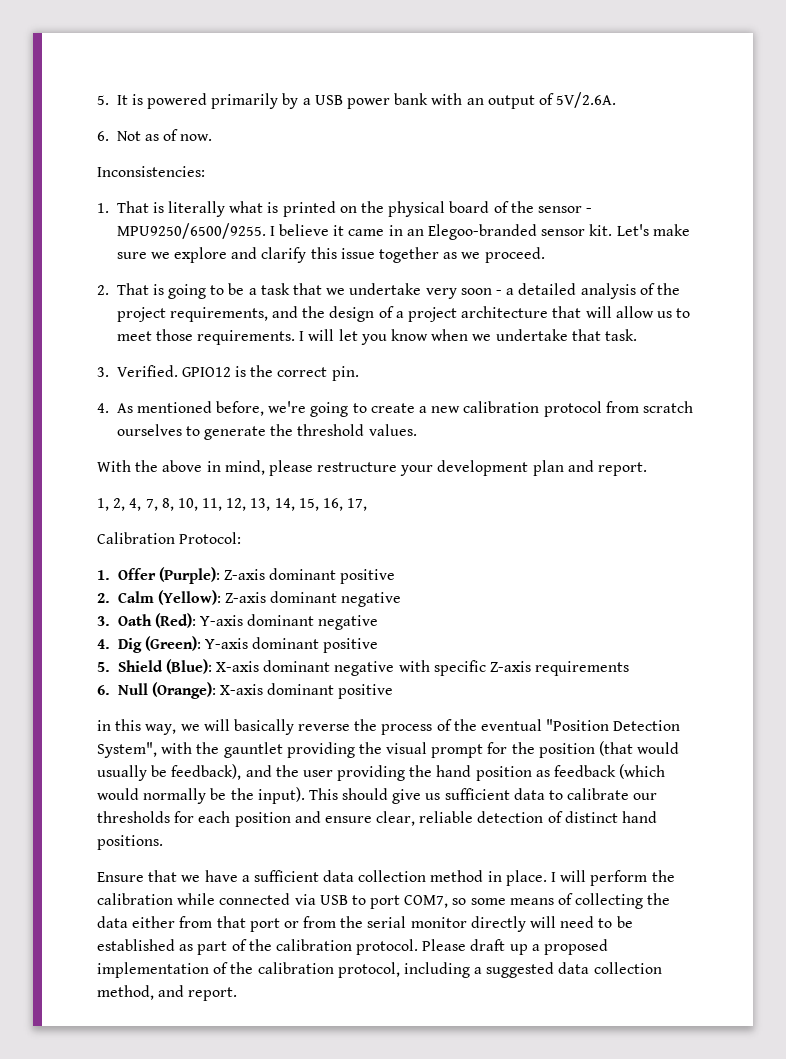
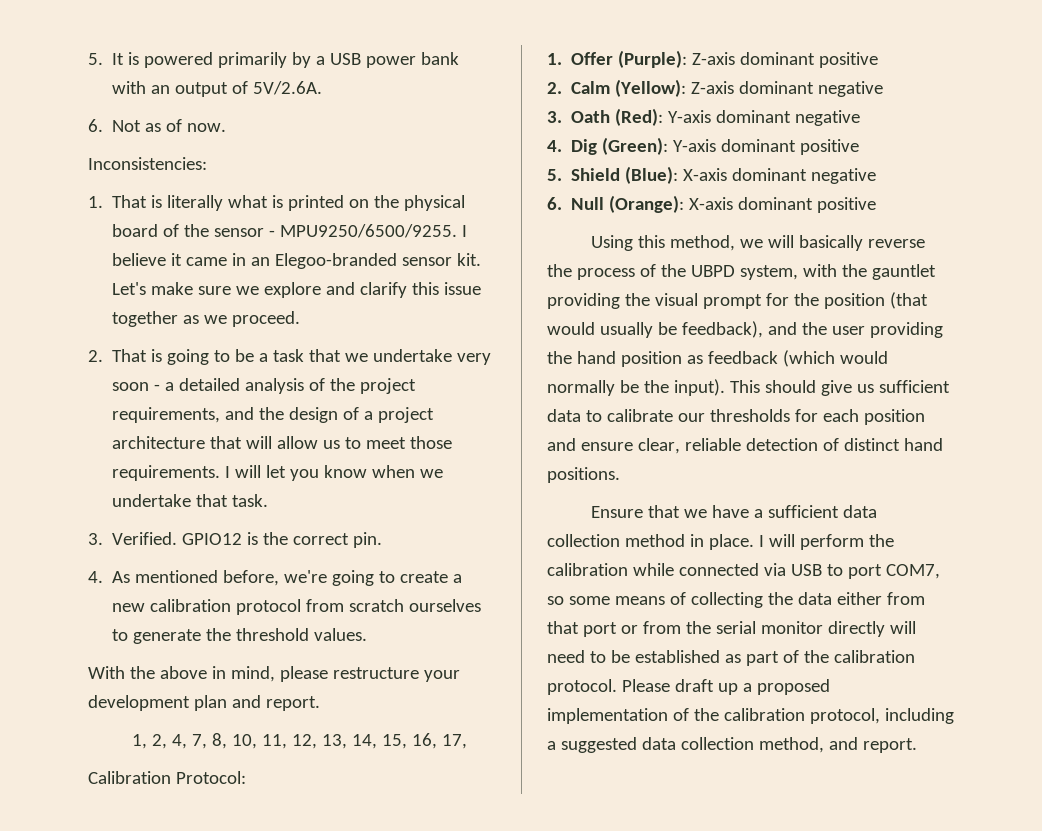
- 5. Shield (Blue): X-axis dominant negative with specific Z-axis requirements
+ 5. Shield (Blue): X-axis dominant negative
- in this way, we will basically reverse the process of the eventual "Position Detection System", with the gauntlet providing the visual prompt for the position (that would usually be feedback), and the user providing the hand position as feedback (which would normally be the input).
+ Using this method, we will basically reverse the process of the UBPD system, with the gauntlet providing the visual prompt for the position (that would usually be feedback), and the user providing the hand position as feedback (which would normally be the input).

